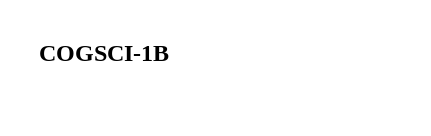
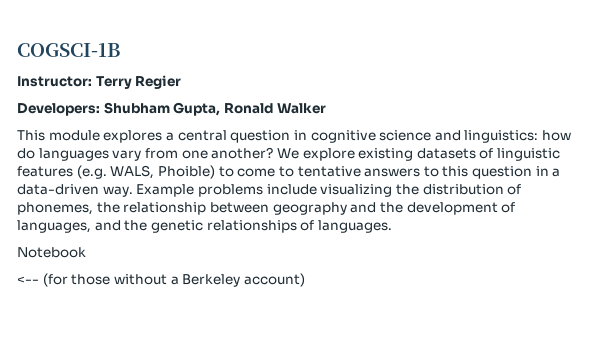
+ Instructor: Terry Regier
+ Developers: Shubham Gupta, Ronald Walker
+ This module explores a central question in cognitive science and linguistics: how do languages vary from one another? We explore existing datasets of linguistic features (e.g. WALS, Phoible) to come to tentative answers to this question in a data-driven way. Example problems include visualizing the distribution of phonemes, the relationship between geography and the development of languages, and the genetic relationships of languages.
+ Notebook
+ <-- (for those without a Berkeley account)

